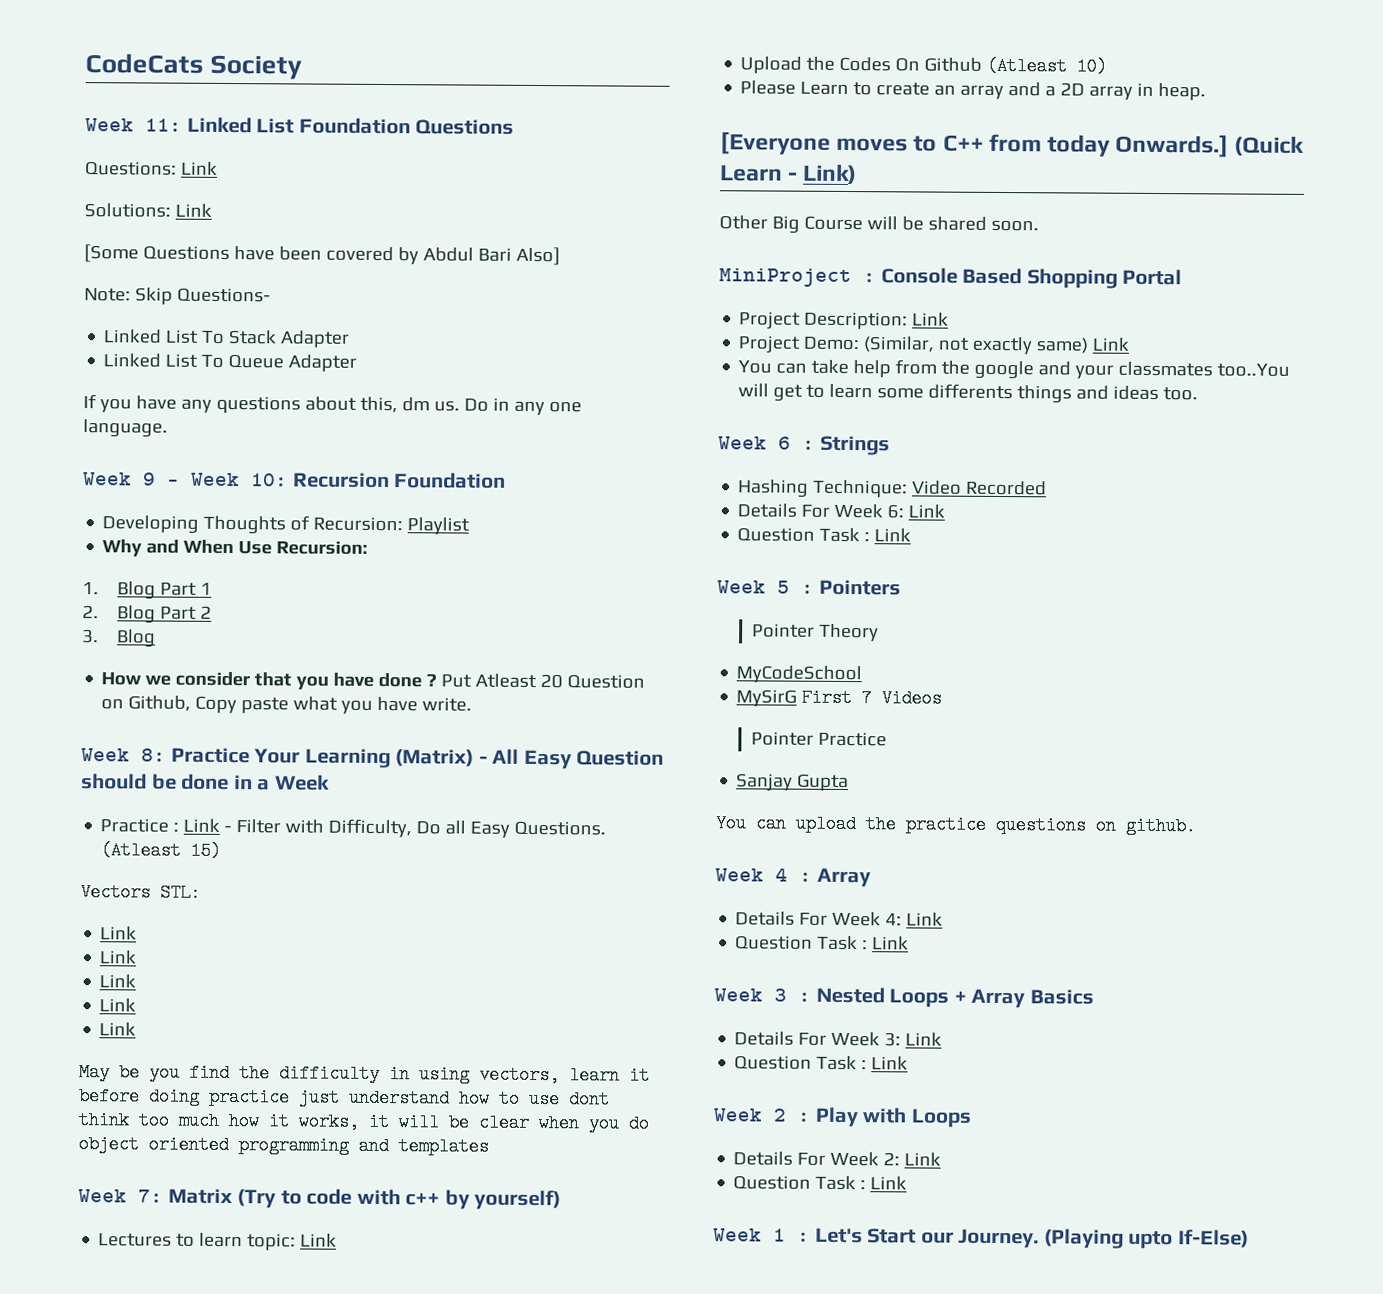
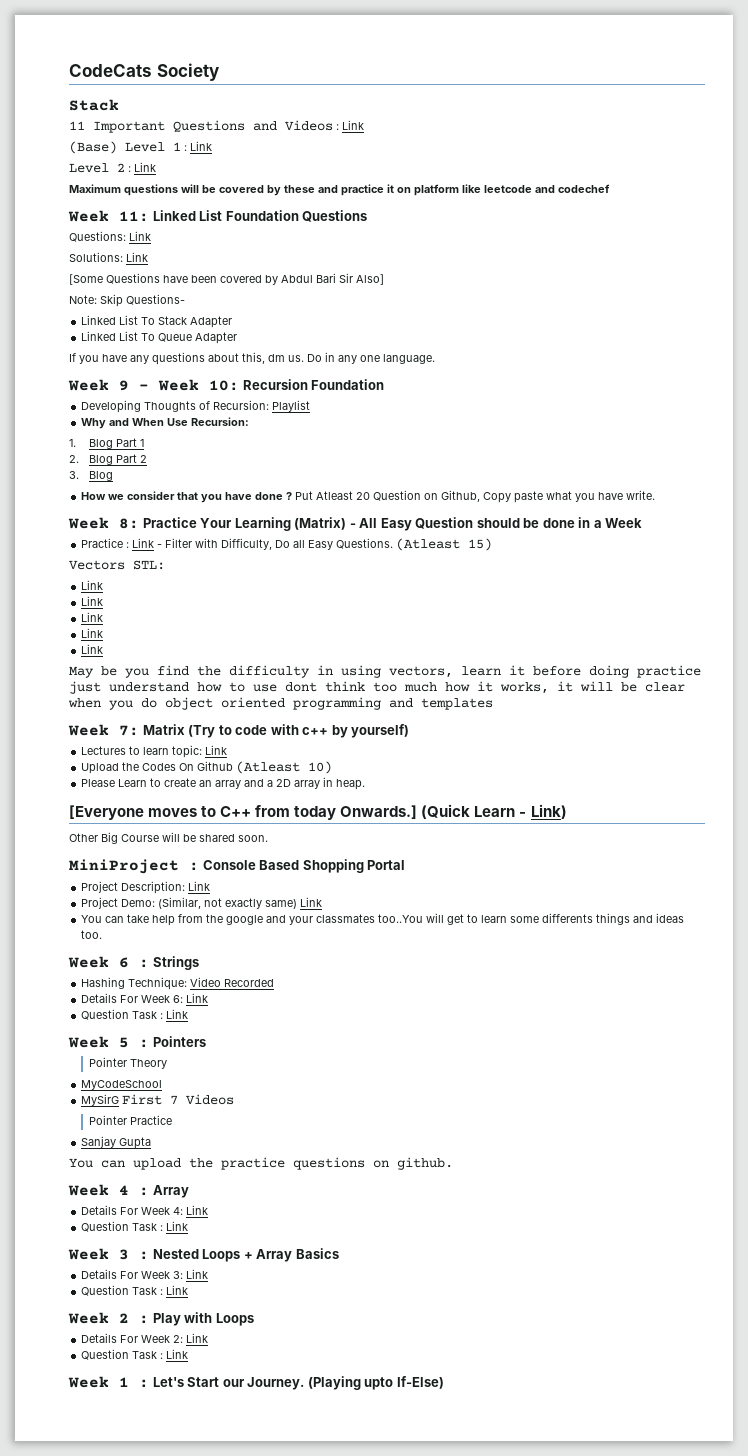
  CodeCats Society
+ Stack
+ 11 Important Questions and Videos : Link
+ (Base) Level 1 : Link
+ Level 2 : Link
+ Maximum questions will be covered by these and practice it on platform like leetcode and codechef
- [Some Questions have been covered by Abdul Bari Also]
+ [Some Questions have been covered by Abdul Bari Sir Also]

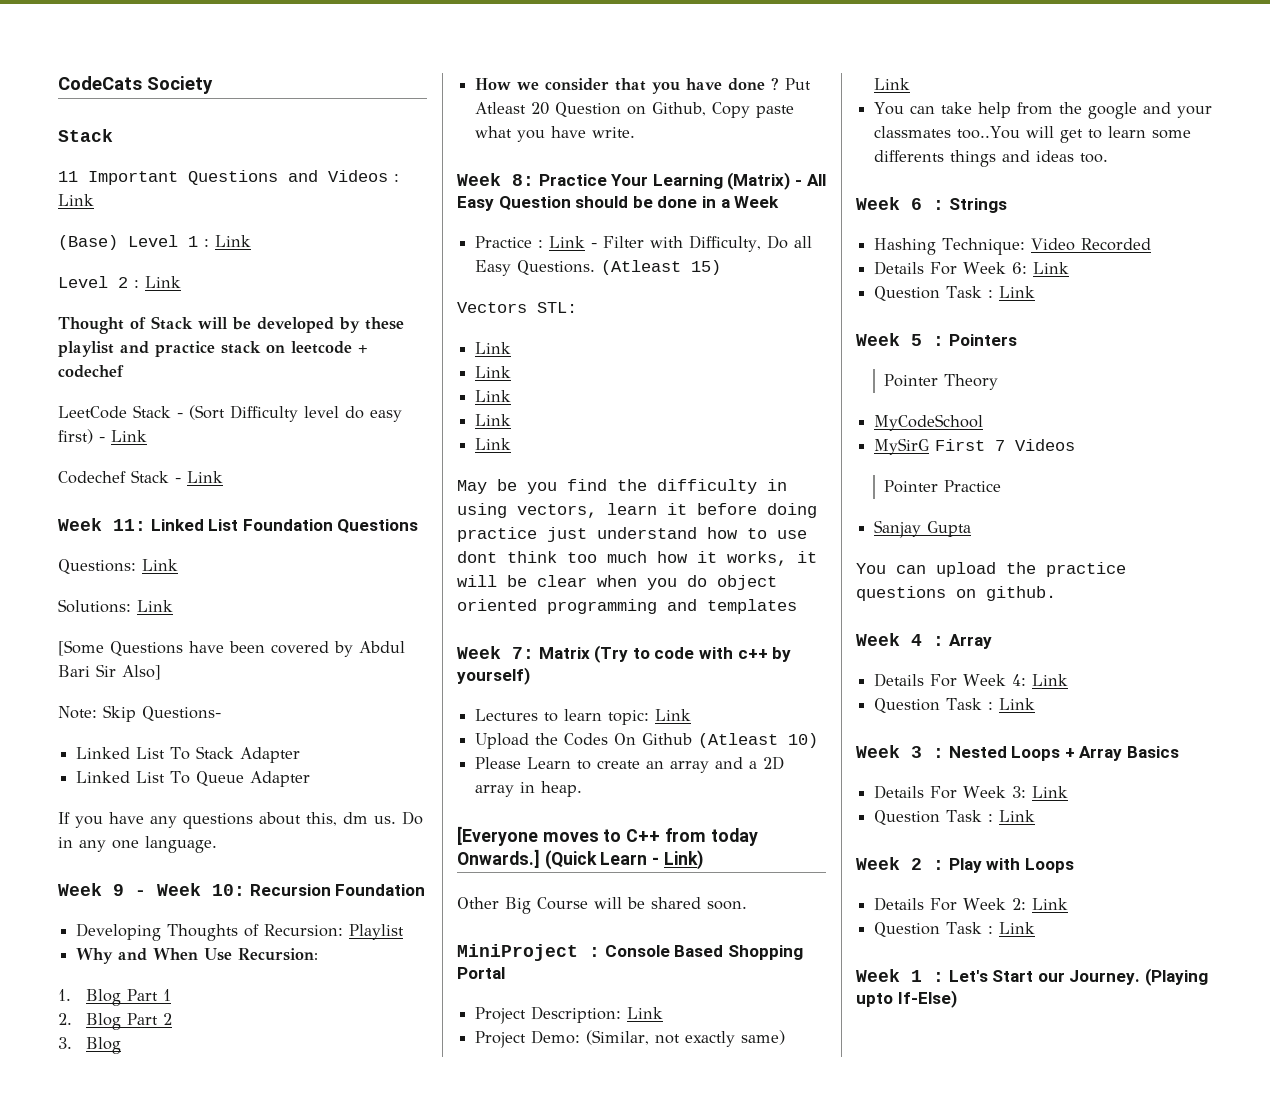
- Maximum questions will be covered by these and practice it on platform like leetcode and codechef
+ Thought of Stack will be developed by these playlist and practice stack on leetcode + codechef
+ LeetCode Stack - (Sort Difficulty level do easy first) - Link
+ Codechef Stack - Link

